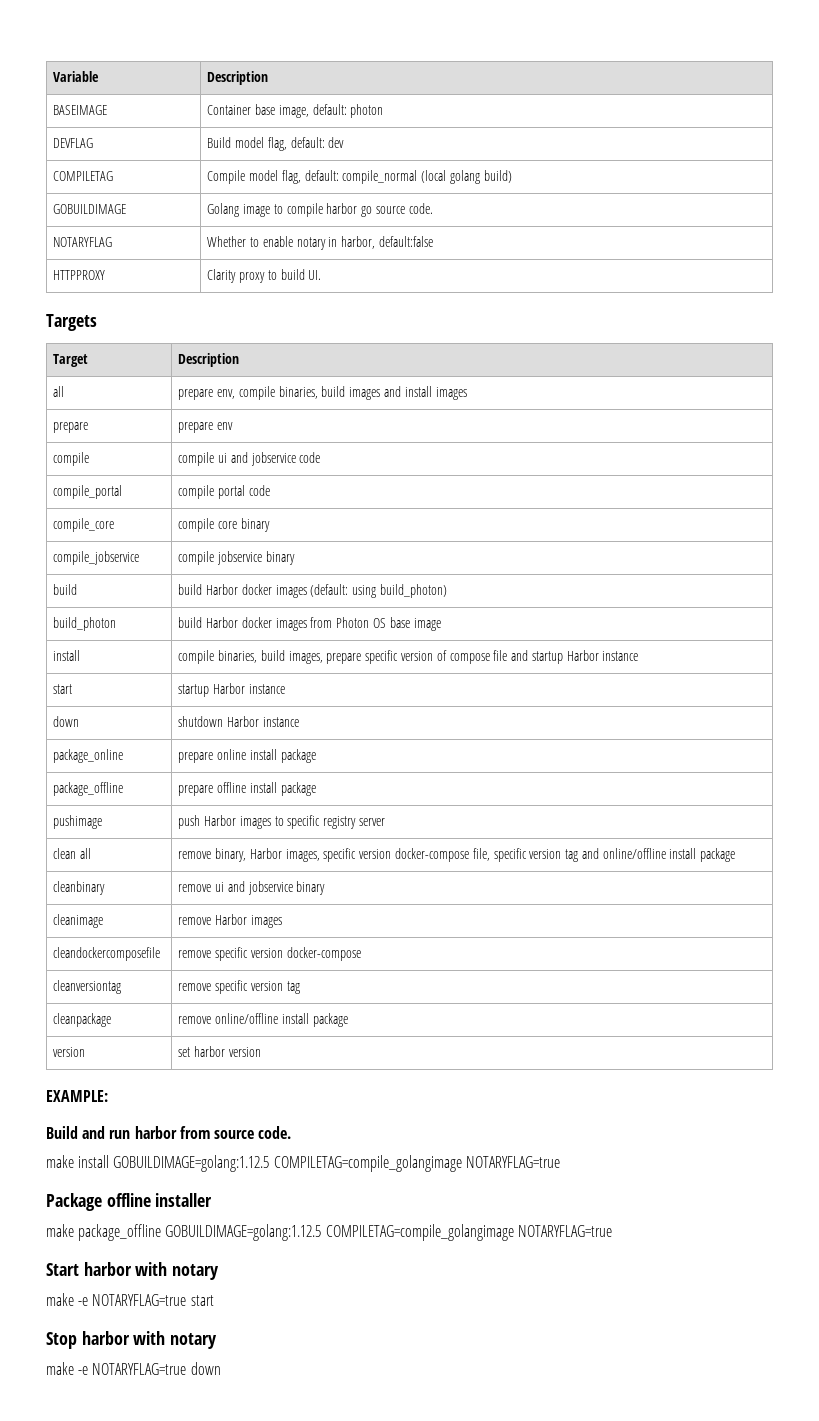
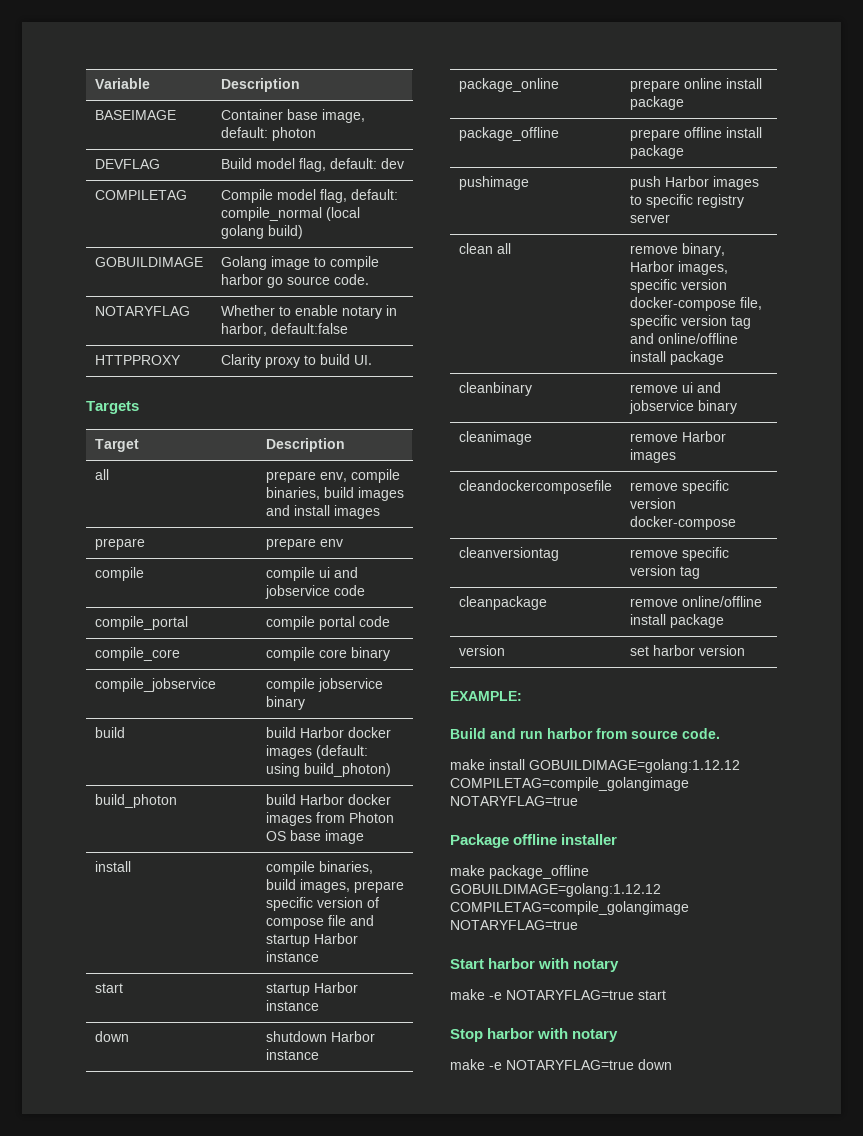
- make install GOBUILDIMAGE=golang:1.12.5 COMPILETAG=compile_golangimage NOTARYFLAG=true
+ make install GOBUILDIMAGE=golang:1.12.12 COMPILETAG=compile_golangimage NOTARYFLAG=true
- make package_offline GOBUILDIMAGE=golang:1.12.5 COMPILETAG=compile_golangimage NOTARYFLAG=true
+ make package_offline GOBUILDIMAGE=golang:1.12.12 COMPILETAG=compile_golangimage NOTARYFLAG=true

